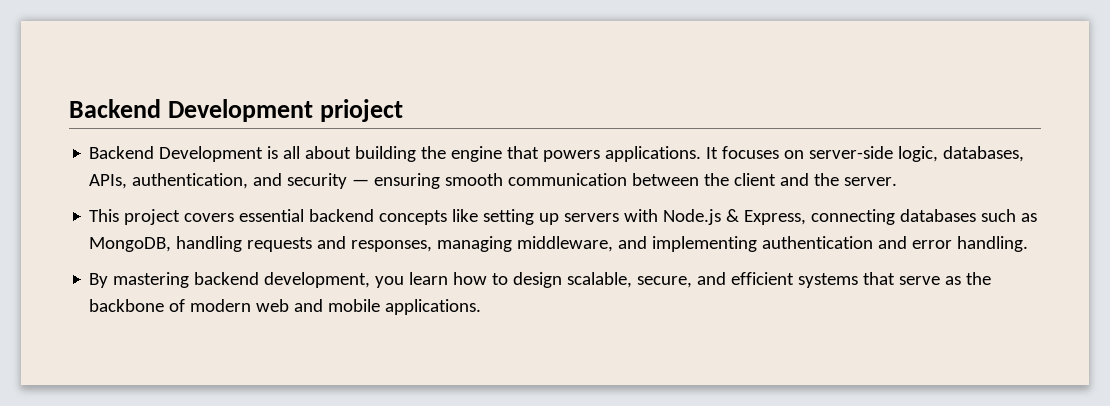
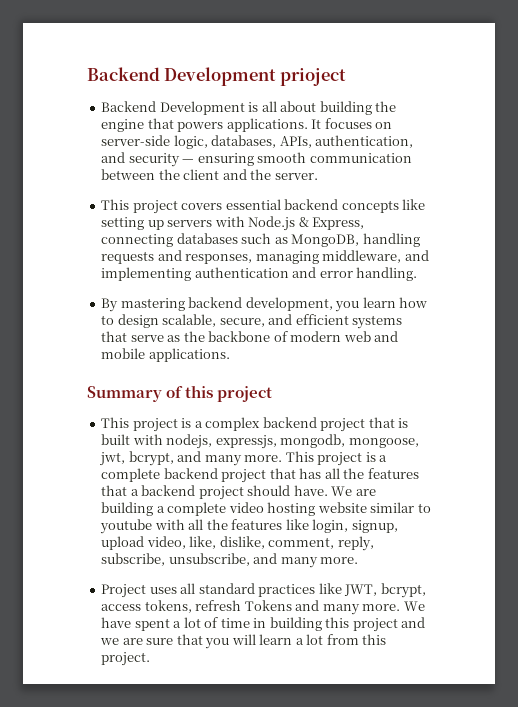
+ Summary of this project
+ This project is a complex backend project that is built with nodejs, expressjs, mongodb, mongoose, jwt, bcrypt, and many more. This project is a complete backend project that has all the features that a backend project should have. We are building a complete video hosting website similar to youtube with all the features like login, signup, upload video, like, dislike, comment, reply, subscribe, unsubscribe, and many more.
+ Project uses all standard practices like JWT, bcrypt, access tokens, refresh Tokens and many more. We have spent a lot of time in building this project and we are sure that you will learn a lot from this project.

